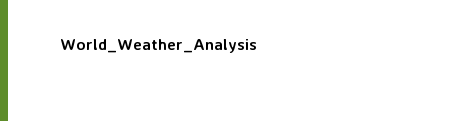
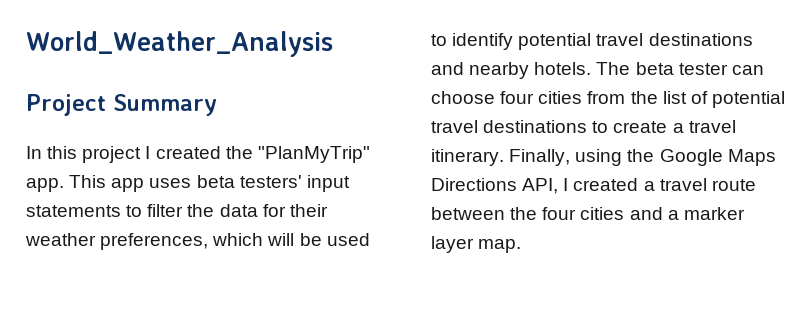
+ Project Summary
+ In this project I created the "PlanMyTrip" app. This app uses beta testers' input statements to filter the data for their weather preferences, which will be used to identify potential travel destinations and nearby hotels. The beta tester can choose four cities from the list of potential travel destinations to create a travel itinerary. Finally, using the Google Maps Directions API, I created a travel route between the four cities and a marker layer map.

